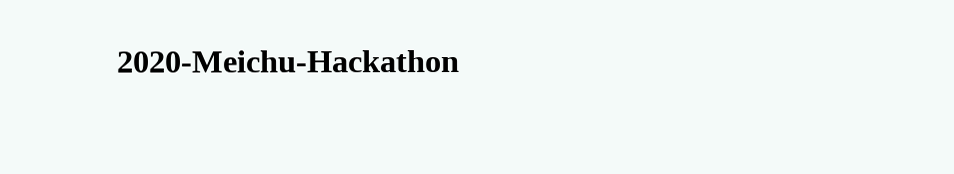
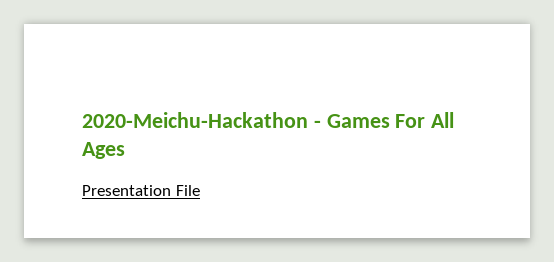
- 2020-Meichu-Hackathon
+ 2020-Meichu-Hackathon - Games For All Ages
+ Presentation File

